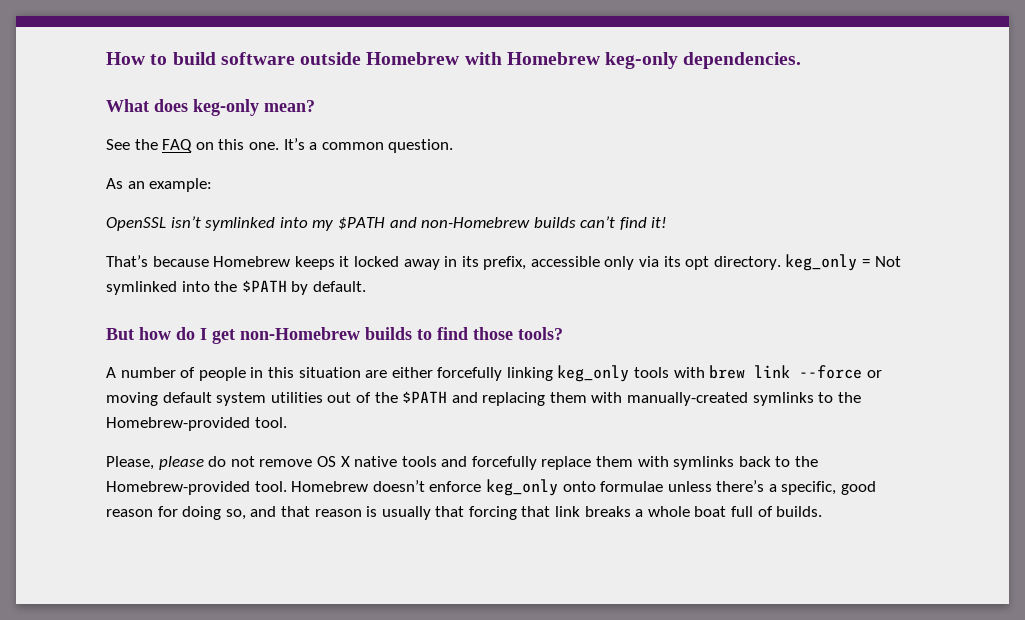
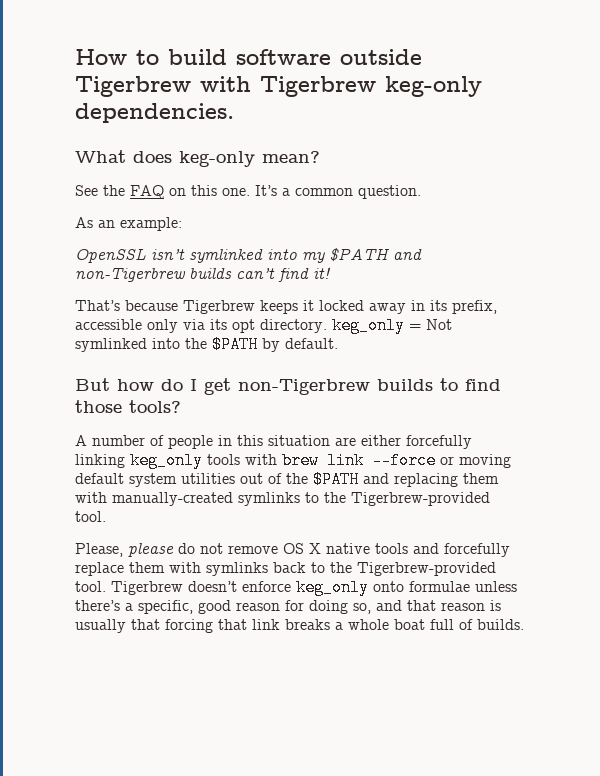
- How to build software outside Homebrew with Homebrew keg-only dependencies.
+ How to build software outside Tigerbrew with Tigerbrew keg-only dependencies.
- OpenSSL isn’t symlinked into my $PATH and non-Homebrew builds can’t find it!
+ OpenSSL isn’t symlinked into my $PATH and non-Tigerbrew builds can’t find it!
- That’s because Homebrew keeps it locked away in its prefix, accessible only via its opt directory. keg_only = Not symlinked into the $PATH by default.
+ That’s because Tigerbrew keeps it locked away in its prefix, accessible only via its opt directory. keg_only = Not symlinked into the $PATH by default.
- But how do I get non-Homebrew builds to find those tools?
+ But how do I get non-Tigerbrew builds to find those tools?
- A number of people in this situation are either forcefully linking keg_only tools with brew link --force or moving default system utilities out of the $PATH and replacing them with manually-created symlinks to the Homebrew-provided tool.
+ A number of people in this situation are either forcefully linking keg_only tools with brew link --force or moving default system utilities out of the $PATH and replacing them with manually-created symlinks to the Tigerbrew-provided tool.
- Please, please do not remove OS X native tools and forcefully replace them with symlinks back to the Homebrew-provided tool. Homebrew doesn’t enforce keg_only onto formulae unless there’s a specific, good reason for doing so, and that reason is usually that forcing that link breaks a whole boat full of builds.
+ Please, please do not remove OS X native tools and forcefully replace them with symlinks back to the Tigerbrew-provided tool. Tigerbrew doesn’t enforce keg_only onto formulae unless there’s a specific, good reason for doing so, and that reason is usually that forcing that link breaks a whole boat full of builds.

